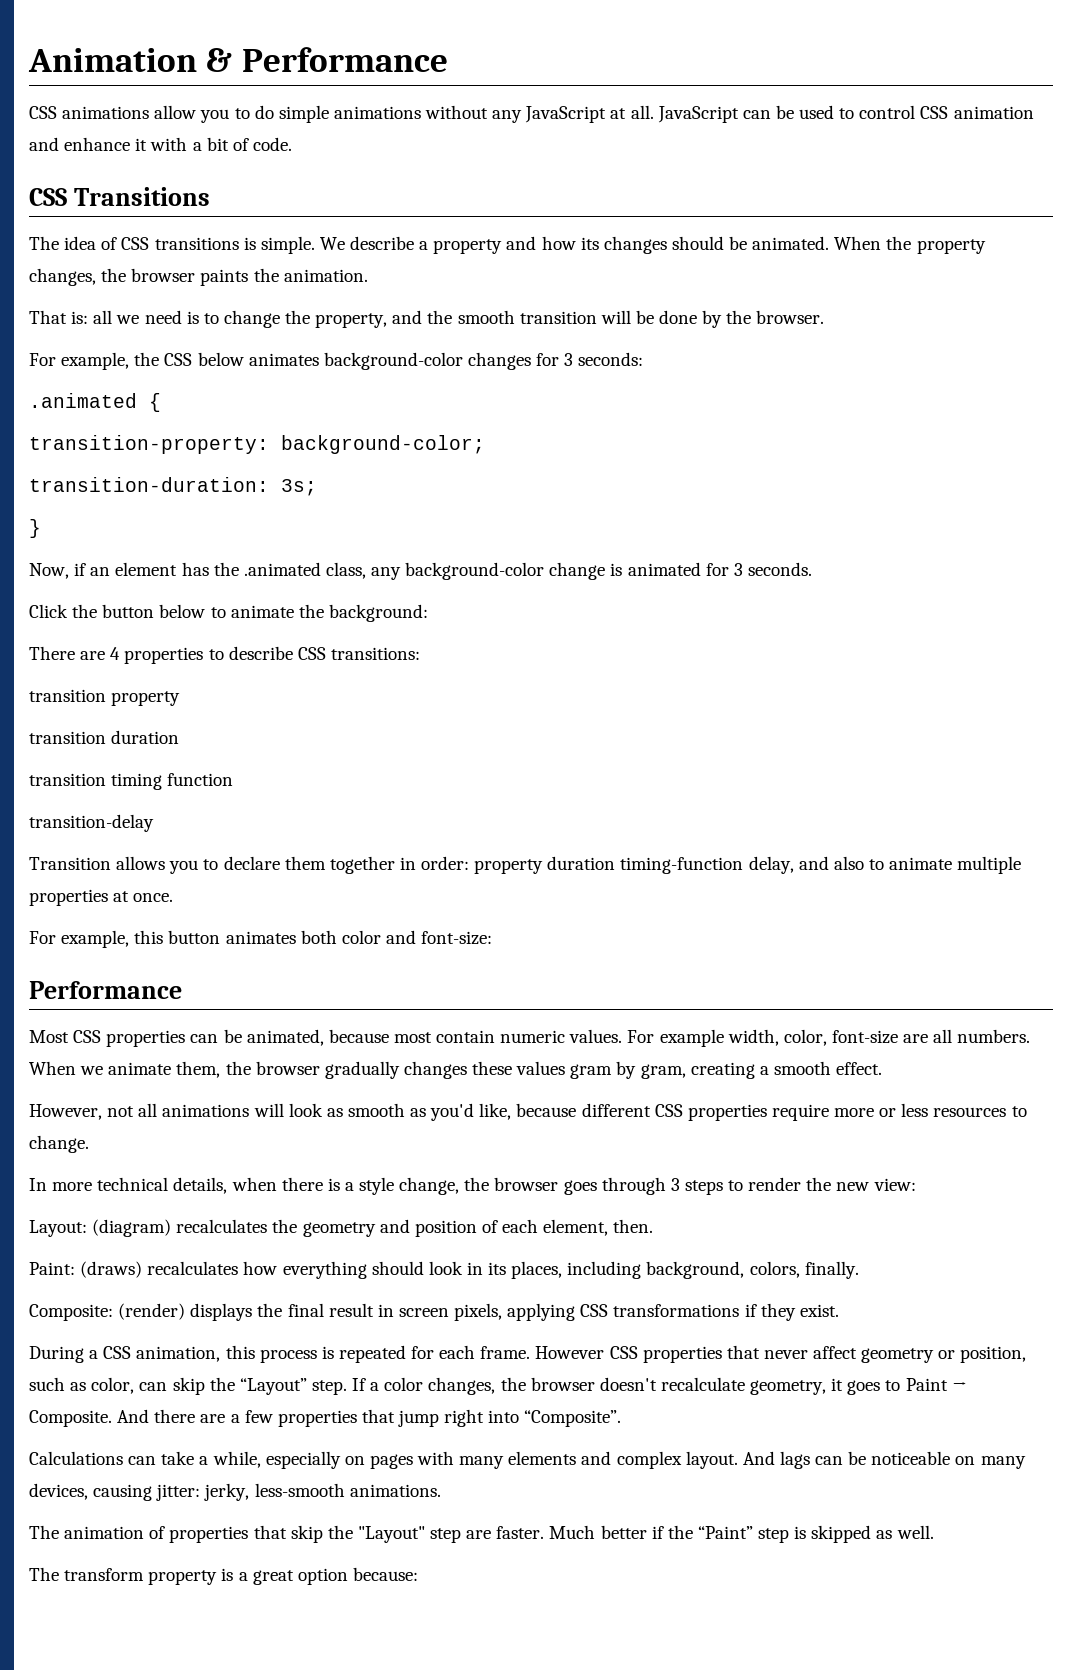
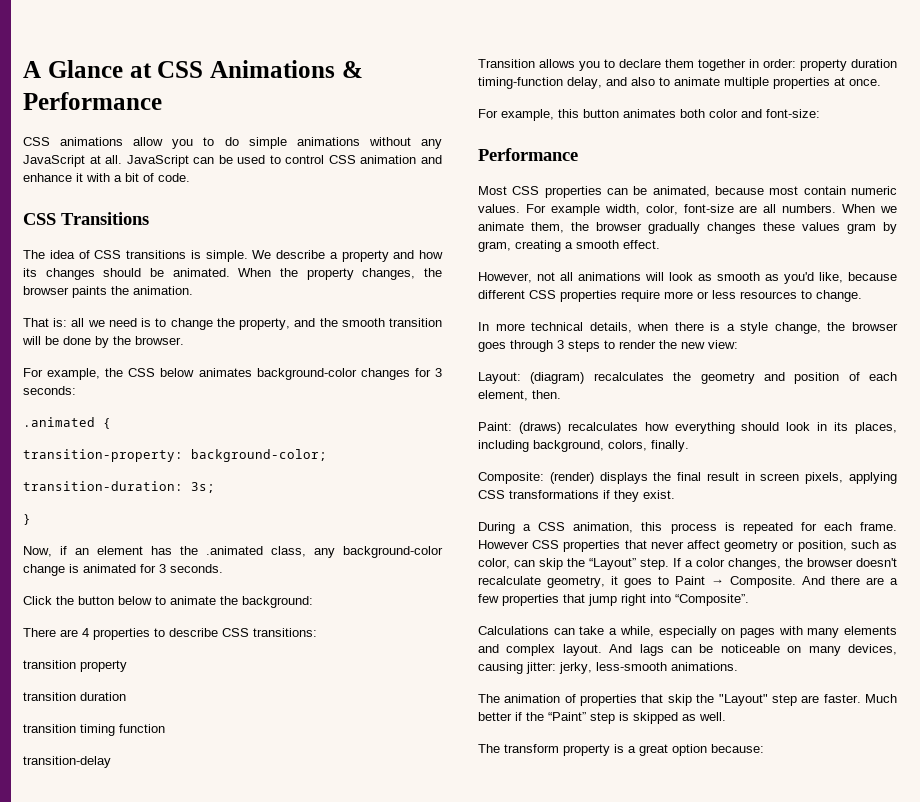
- Animation & Performance
+ A Glance at CSS Animations & Performance

